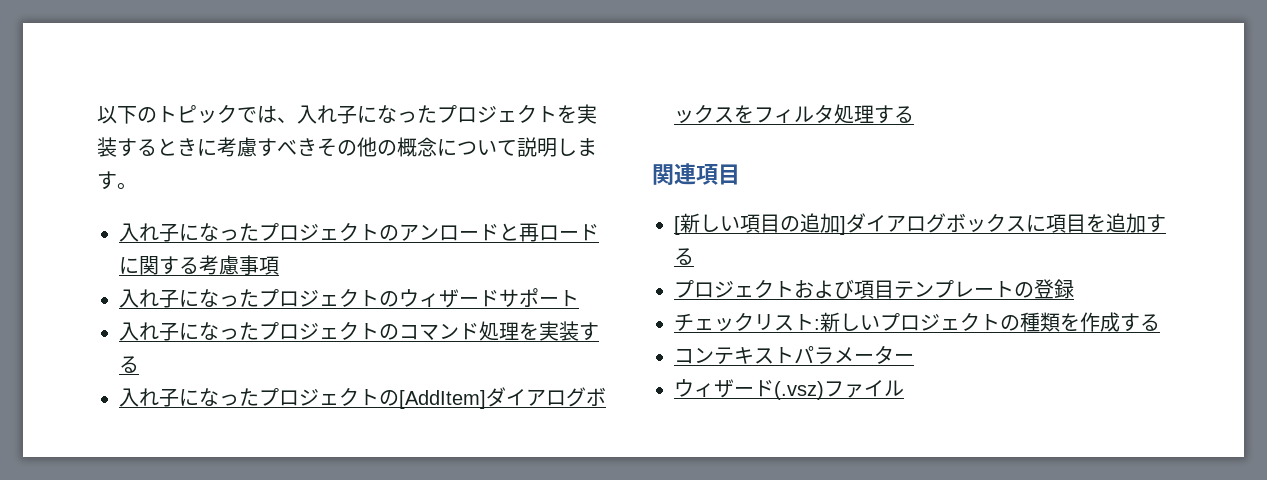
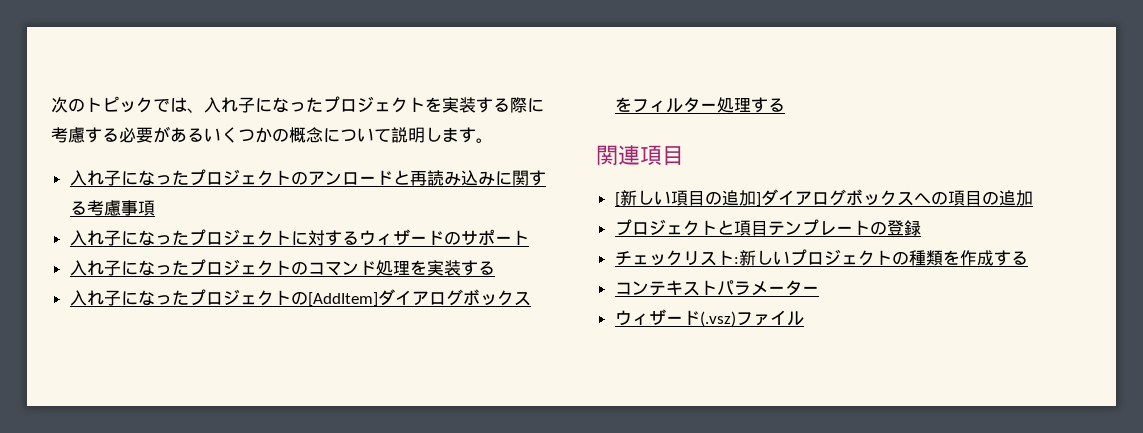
- 以下のトピックでは、入れ子になったプロジェクトを実装するときに考慮すべきその他の概念について説明します。
+ 次のトピックでは、入れ子になったプロジェクトを実装する際に考慮する必要があるいくつかの概念について説明します。
- 入れ子になったプロジェクトのアンロードと再ロードに関する考慮事項
+ 入れ子になったプロジェクトのアンロードと再読み込みに関する考慮事項
- 入れ子になったプロジェクトのウィザードサポート
+ 入れ子になったプロジェクトに対するウィザードのサポート
- 入れ子になったプロジェクトの[AddItem]ダイアログボックスをフィルタ処理する
+ 入れ子になったプロジェクトの[AddItem]ダイアログボックスをフィルター処理する
- [新しい項目の追加]ダイアログボックスに項目を追加する
- プロジェクトおよび項目テンプレートの登録
+ [新しい項目の追加]ダイアログボックスへの項目の追加
+ プロジェクトと項目テンプレートの登録

